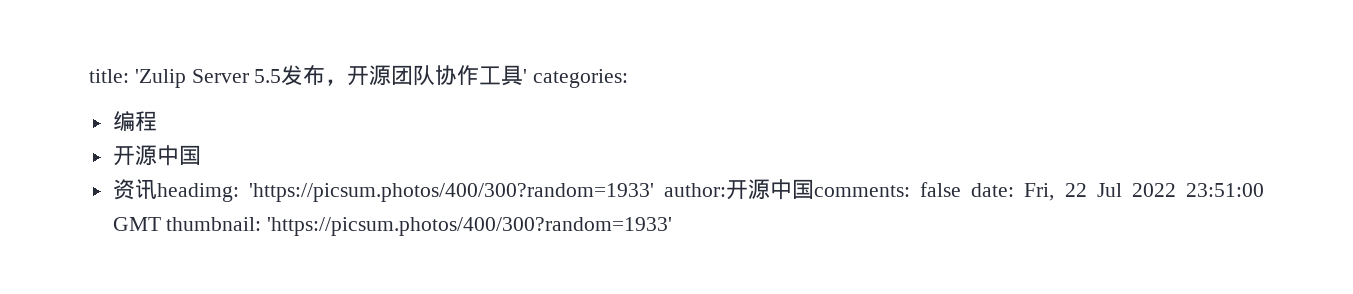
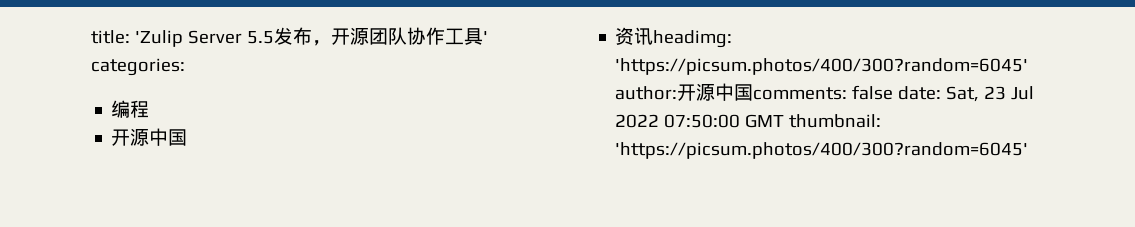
- 资讯headimg: 'https://picsum.photos/400/300?random=1933' author:开源中国comments: false date: Fri, 22 Jul 2022 23:51:00 GMT thumbnail: 'https://picsum.photos/400/300?random=1933'
+ 资讯headimg: 'https://picsum.photos/400/300?random=6045' author:开源中国comments: false date: Sat, 23 Jul 2022 07:50:00 GMT thumbnail: 'https://picsum.photos/400/300?random=6045'

